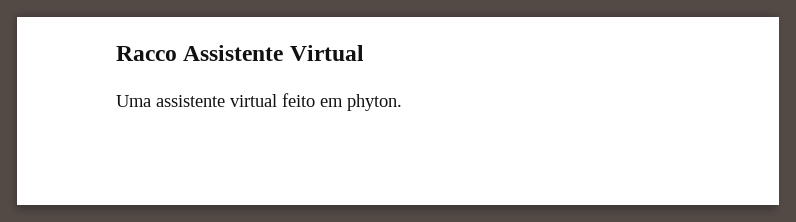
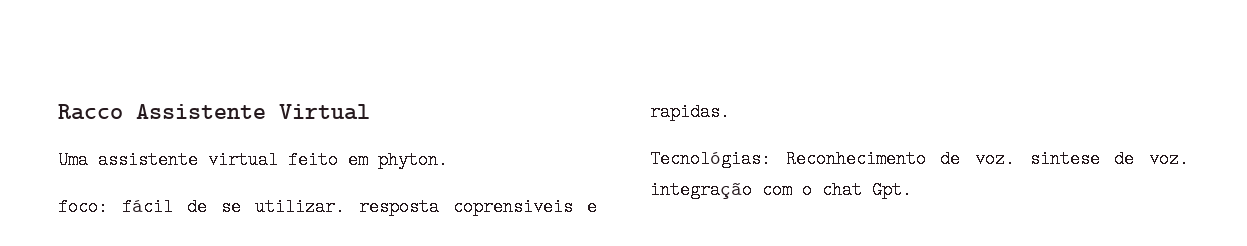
+ foco: fácil de se utilizar. resposta coprensiveis e rapidas.
+ Tecnológias: Reconhecimento de voz. sintese de voz. integração com o chat Gpt.

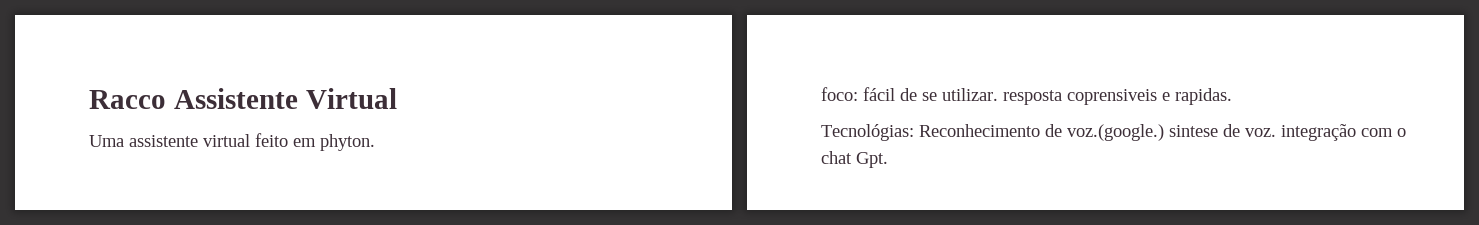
- Tecnológias: Reconhecimento de voz. sintese de voz. integração com o chat Gpt.
+ Tecnológias: Reconhecimento de voz.(google.) sintese de voz. integração com o chat Gpt.

